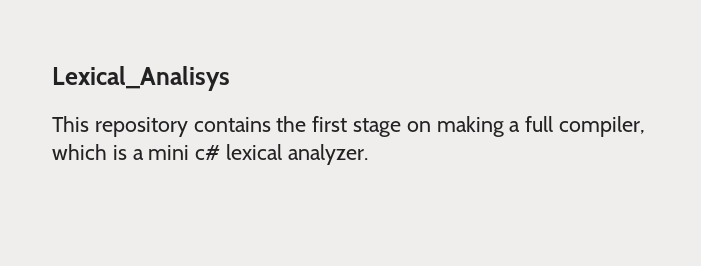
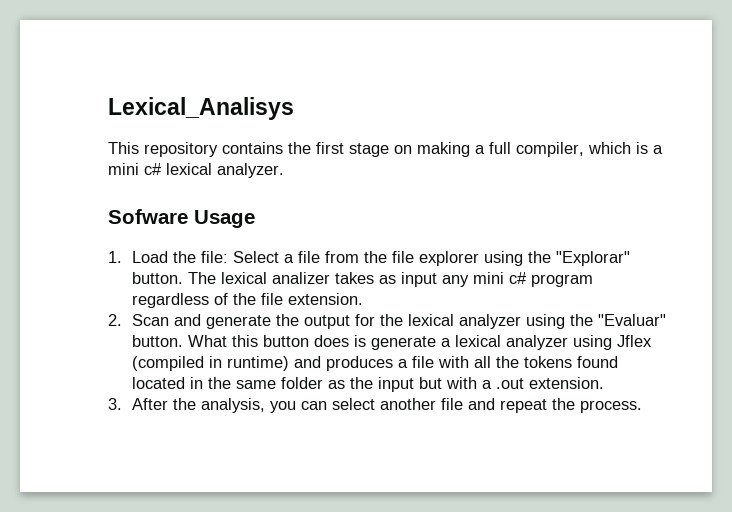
+ Sofware Usage
+ 1. Load the file: Select a file from the file explorer using the "Explorar" button. The lexical analizer takes as input any mini c# program regardless of the file extension.
+ 2. Scan and generate the output for the lexical analyzer using the "Evaluar" button. What this button does is generate a lexical analyzer using Jflex (compiled in runtime) and produces a file with all the tokens found located in the same folder as the input but with a .out extension.
+ 3. After the analysis, you can select another file and repeat the process.

